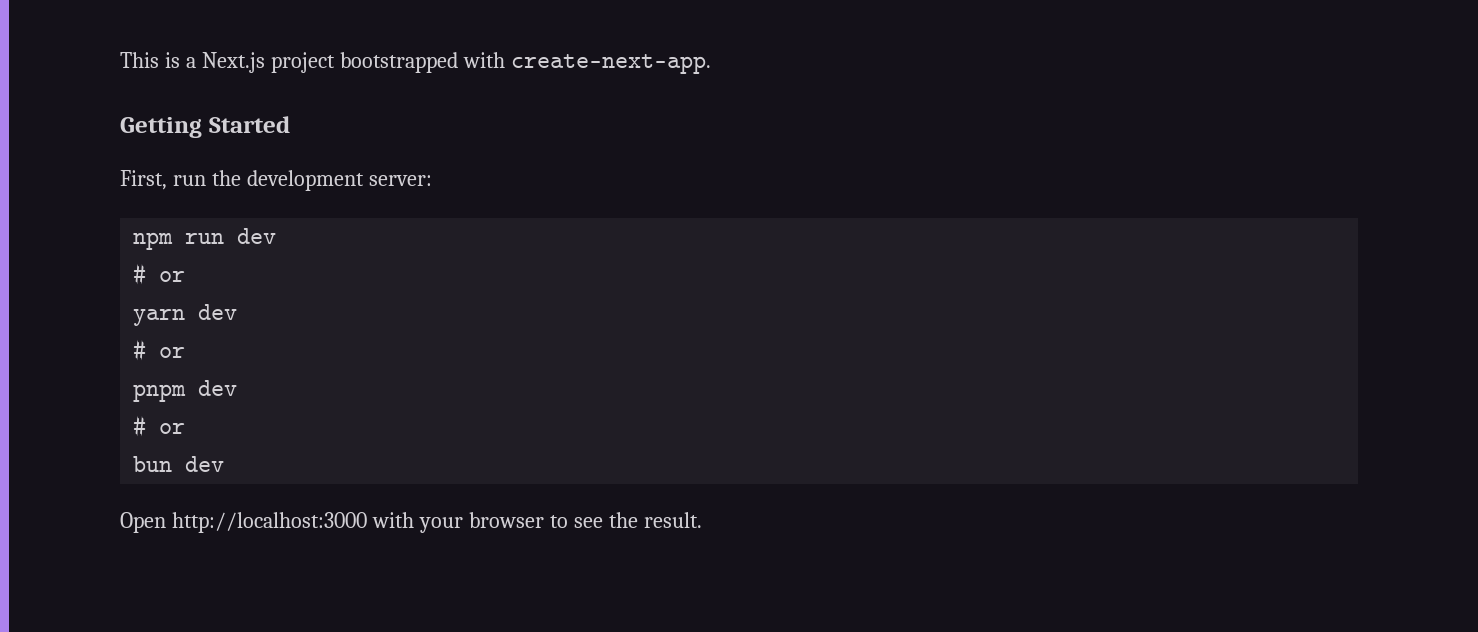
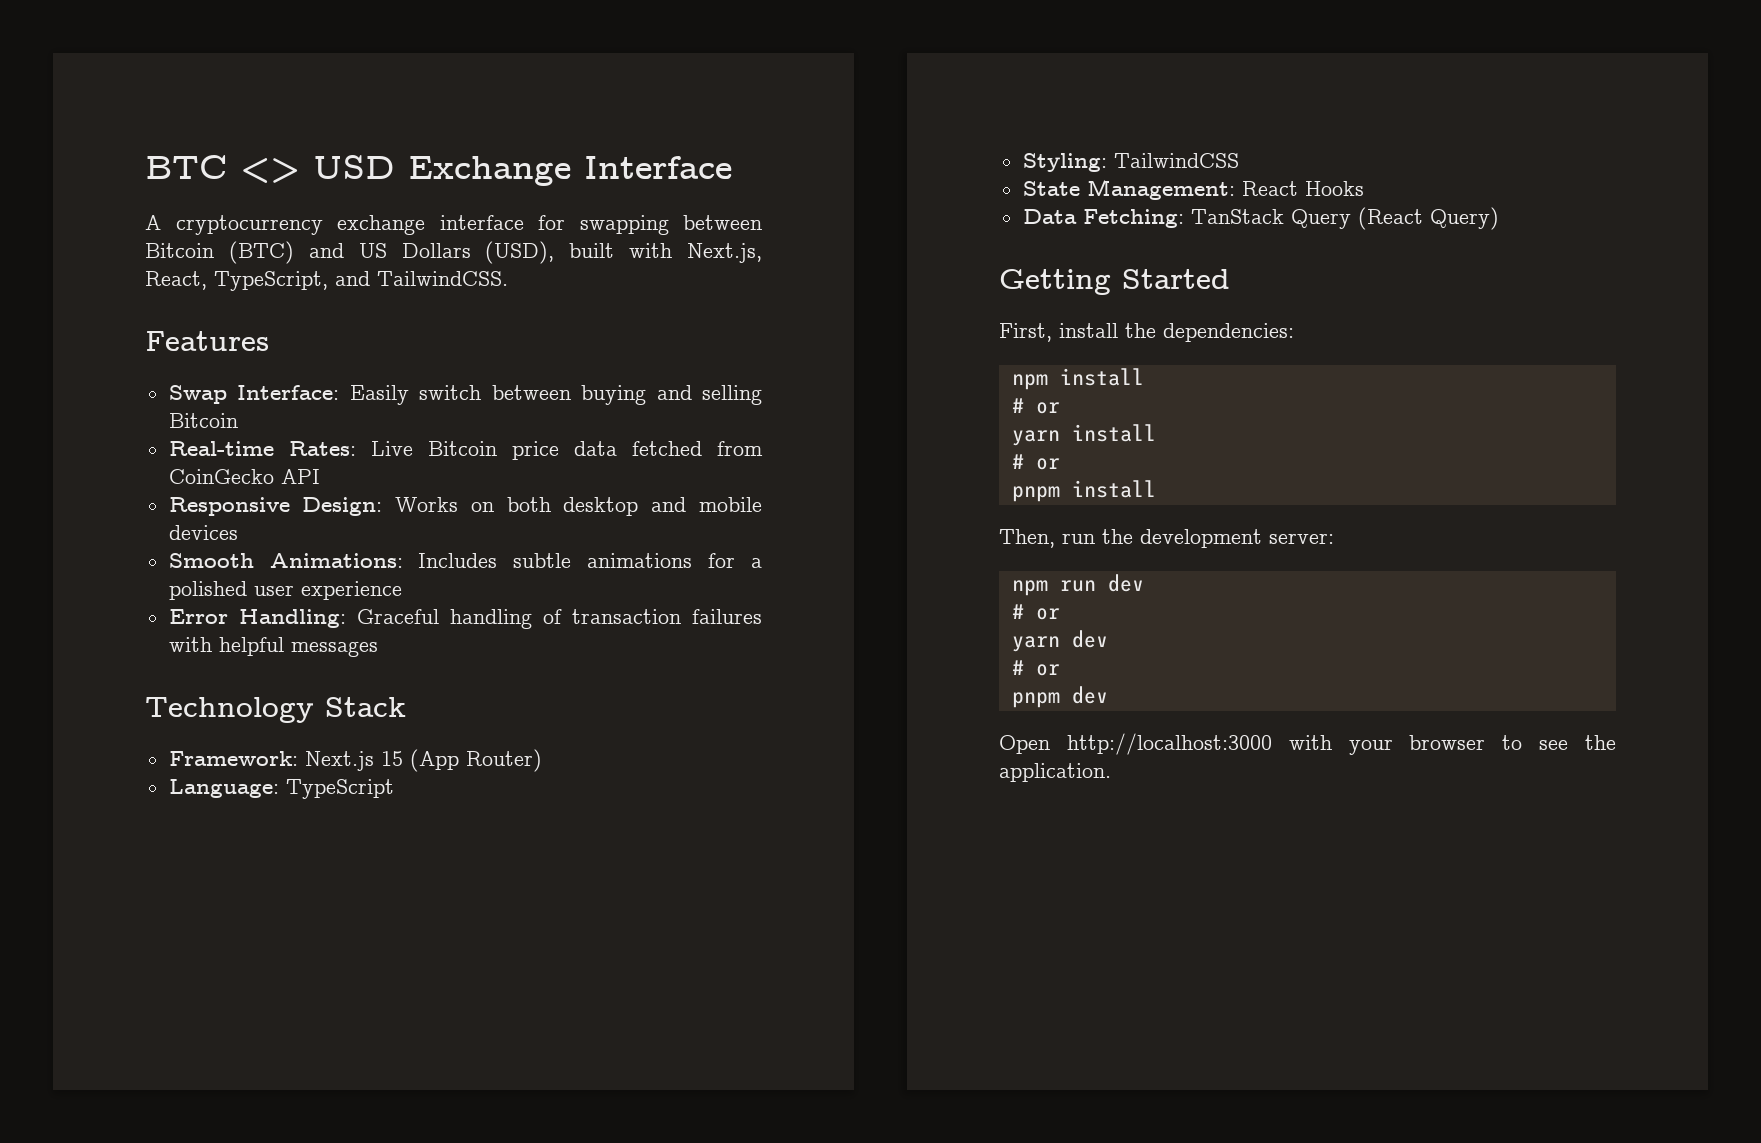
- This is a Next.js project bootstrapped with create-next-app.
+ BTC <> USD Exchange Interface
+ A cryptocurrency exchange interface for swapping between Bitcoin (BTC) and US Dollars (USD), built with Next.js, React, TypeScript, and TailwindCSS.
+ Features
+ Swap Interface: Easily switch between buying and selling Bitcoin
+ Real-time Rates: Live Bitcoin price data fetched from CoinGecko API
+ Responsive Design: Works on both desktop and mobile devices
+ Smooth Animations: Includes subtle animations for a polished user experience
+ Error Handling: Graceful handling of transaction failures with helpful messages
+ Technology Stack
+ Framework: Next.js 15 (App Router)
+ Language: TypeScript
+ Styling: TailwindCSS
+ State Management: React Hooks
+ Data Fetching: TanStack Query (React Query)
  Getting Started
- First, run the development server:
+ First, install the dependencies:
+ npm install
+ # or
+ yarn install
+ # or
+ pnpm install
+ Then, run the development server:
  pnpm dev
- # or
- bun dev
- Open http://localhost:3000 with your browser to see the result.
+ Open http://localhost:3000 with your browser to see the application.

